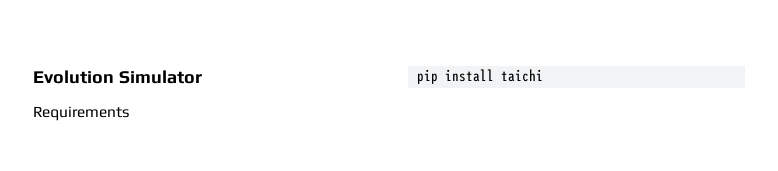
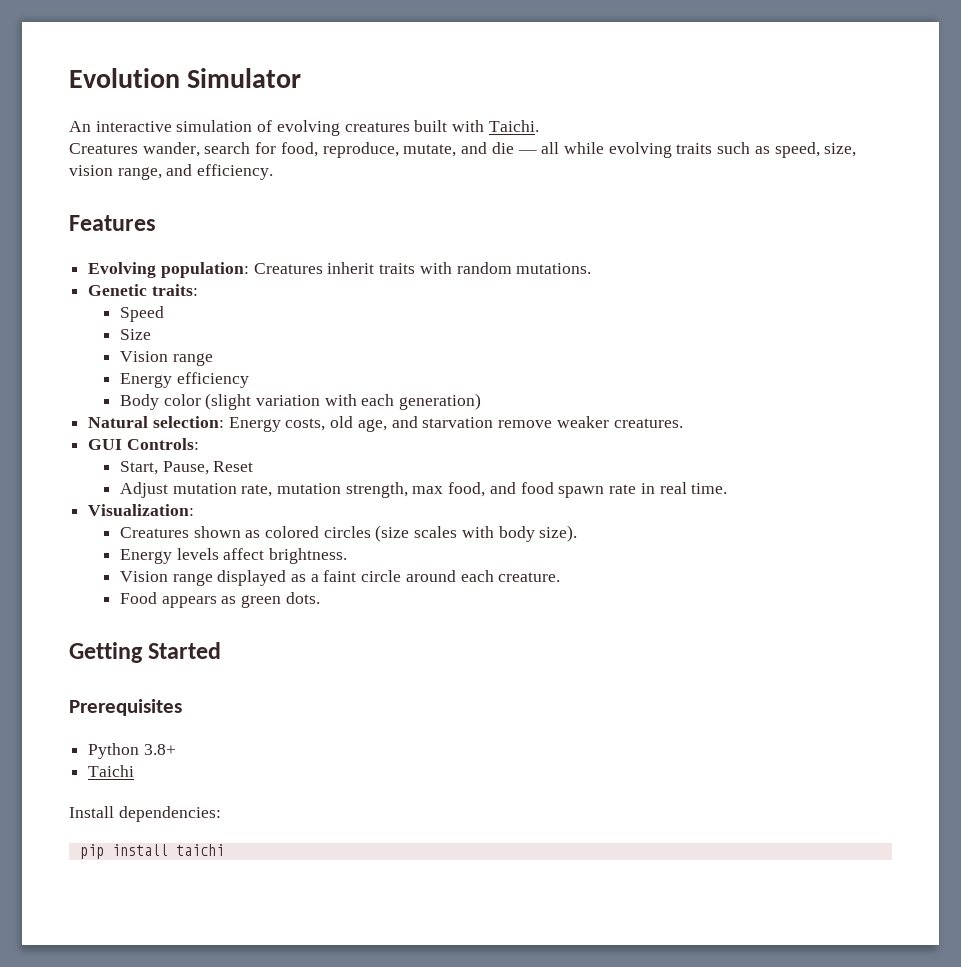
- Requirements
+ An interactive simulation of evolving creatures built with Taichi.
+ Creatures wander, search for food, reproduce, mutate, and die — all while evolving traits such as speed, size, vision range, and efficiency.
+ Features
+ Evolving population: Creatures inherit traits with random mutations.
+ Genetic traits:
+ Speed
+ Size
+ Vision range
+ Energy efficiency
+ Body color (slight variation with each generation)
+ Natural selection: Energy costs, old age, and starvation remove weaker creatures.
+ GUI Controls:
+ Start, Pause, Reset
+ Adjust mutation rate, mutation strength, max food, and food spawn rate in real time.
+ Visualization:
+ Creatures shown as colored circles (size scales with body size).
+ Energy levels affect brightness.
+ Vision range displayed as a faint circle around each creature.
+ Food appears as green dots.
+ Getting Started
+ Prerequisites
+ Python 3.8+
+ Taichi
+ Install dependencies:

